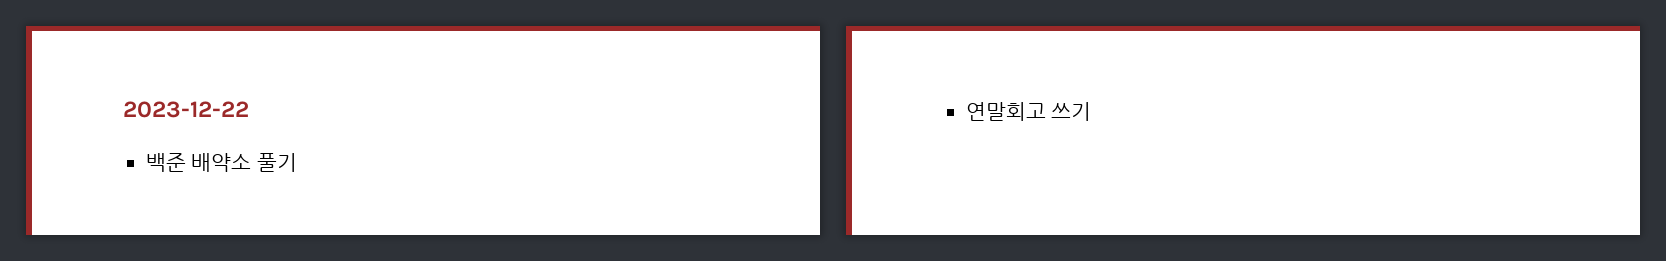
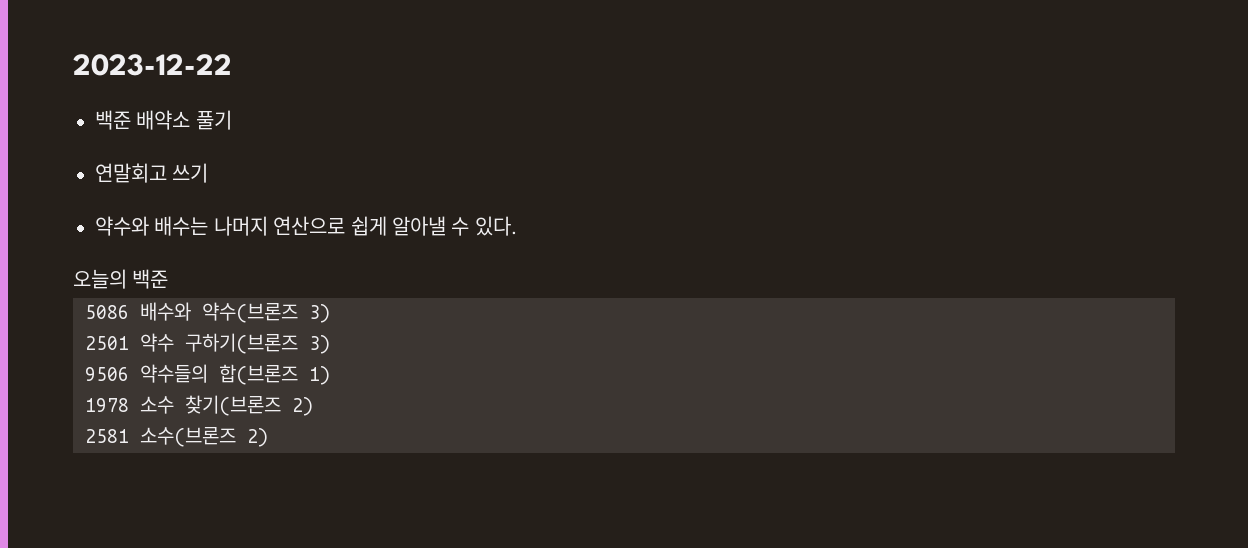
+ 약수와 배수는 나머지 연산으로 쉽게 알아낼 수 있다.
+ 오늘의 백준
+ 5086 배수와 약수(브론즈 3)
+ 2501 약수 구하기(브론즈 3)
+ 9506 약수들의 합(브론즈 1)
+ 1978 소수 찾기(브론즈 2)
+ 2581 소수(브론즈 2)

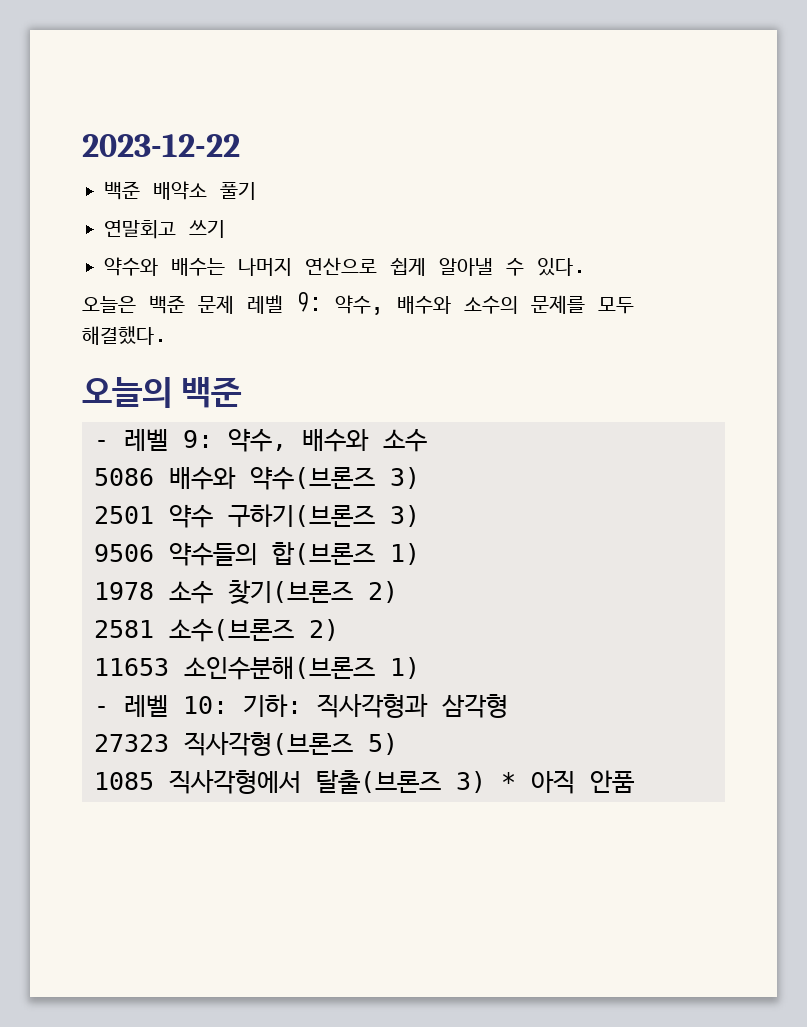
+ 오늘은 백준 문제 레벨 9: 약수, 배수와 소수의 문제를 모두 해결했다.
  오늘의 백준
+ - 레벨 9: 약수, 배수와 소수
+ 11653 소인수분해(브론즈 1)
+ - 레벨 10: 기하: 직사각형과 삼각형
+ 27323 직사각형(브론즈 5)
+ 1085 직사각형에서 탈출(브론즈 3) * 아직 안품

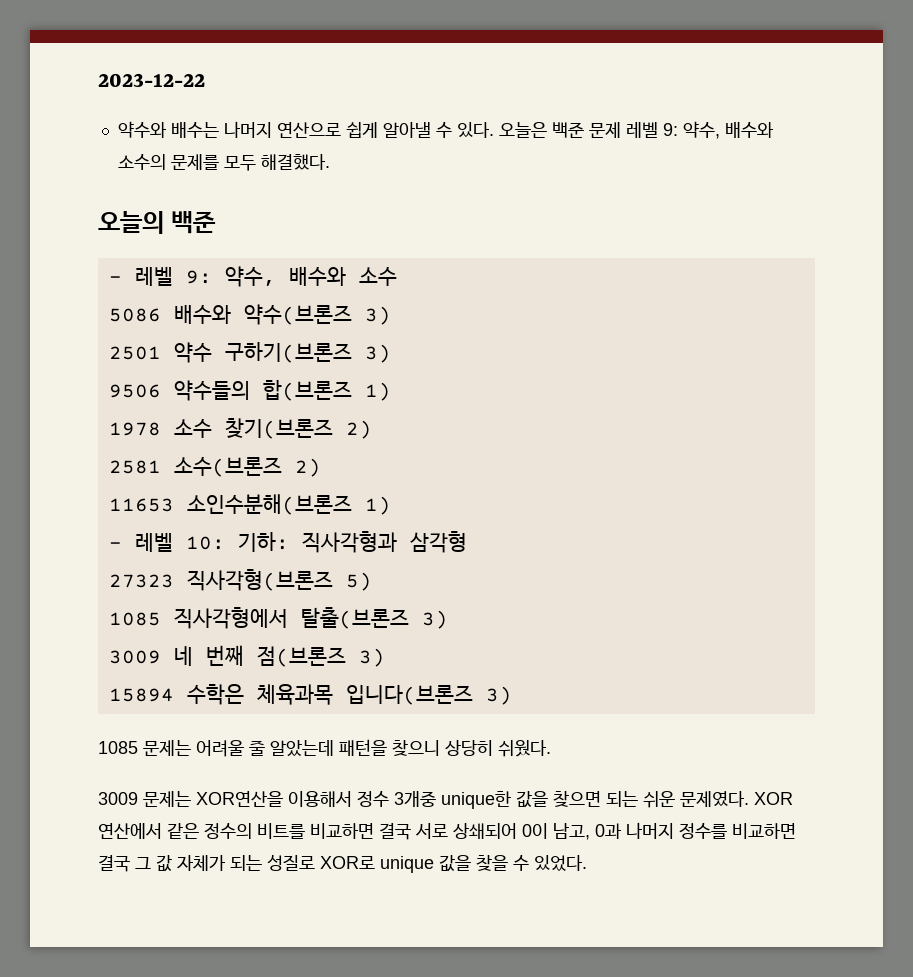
- 백준 배약소 풀기
- 연말회고 쓰기
- 약수와 배수는 나머지 연산으로 쉽게 알아낼 수 있다.
- 오늘은 백준 문제 레벨 9: 약수, 배수와 소수의 문제를 모두 해결했다.
+ 약수와 배수는 나머지 연산으로 쉽게 알아낼 수 있다. 오늘은 백준 문제 레벨 9: 약수, 배수와 소수의 문제를 모두 해결했다.
- 1085 직사각형에서 탈출(브론즈 3) * 아직 안품
+ 1085 직사각형에서 탈출(브론즈 3)
+ 3009 네 번째 점(브론즈 3)
+ 15894 수학은 체육과목 입니다(브론즈 3)
+ 1085 문제는 어려울 줄 알았는데 패턴을 찾으니 상당히 쉬웠다.
+ 3009 문제는 XOR연산을 이용해서 정수 3개중 unique한 값을 찾으면 되는 쉬운 문제였다. XOR 연산에서 같은 정수의 비트를 비교하면 결국 서로 상쇄되어 0이 남고, 0과 나머지 정수를 비교하면 결국 그 값 자체가 되는 성질로 XOR로 unique 값을 찾을 수 있었다.

